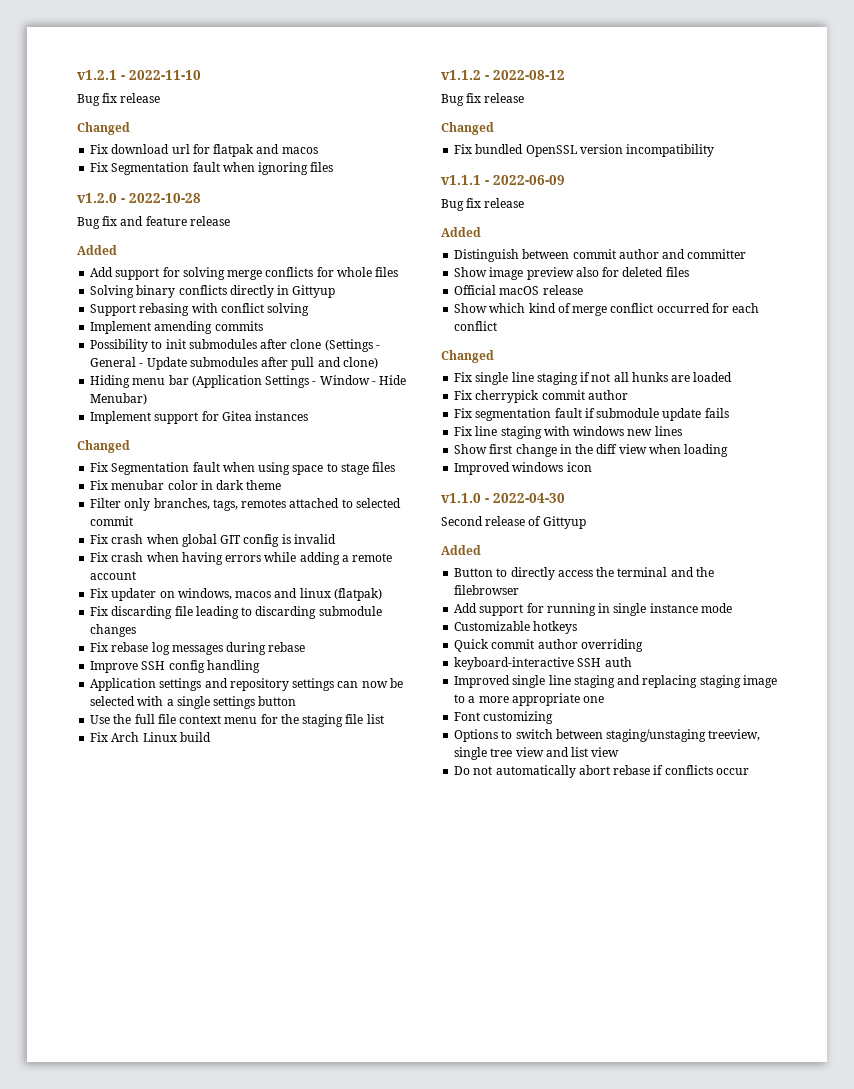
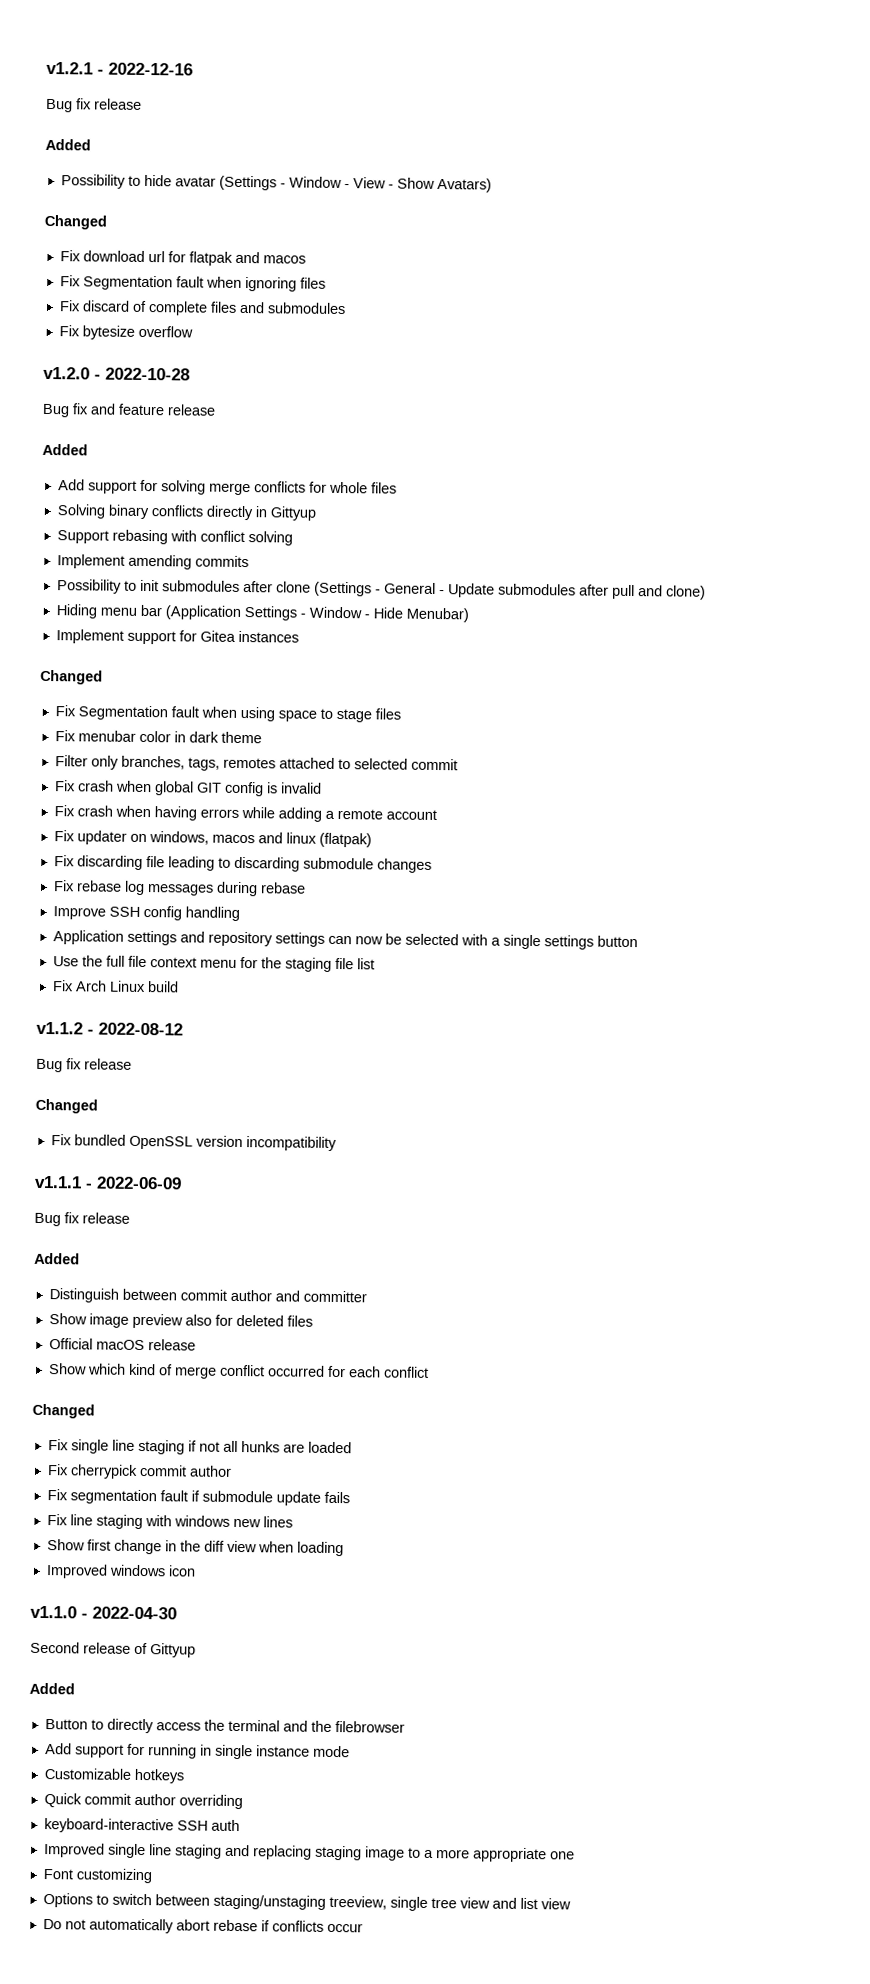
- v1.2.1 - 2022-11-10
+ v1.2.1 - 2022-12-16
  Bug fix release
+ Added
+ Possibility to hide avatar (Settings - Window - View - Show Avatars)
+ Fix discard of complete files and submodules
+ Fix bytesize overflow

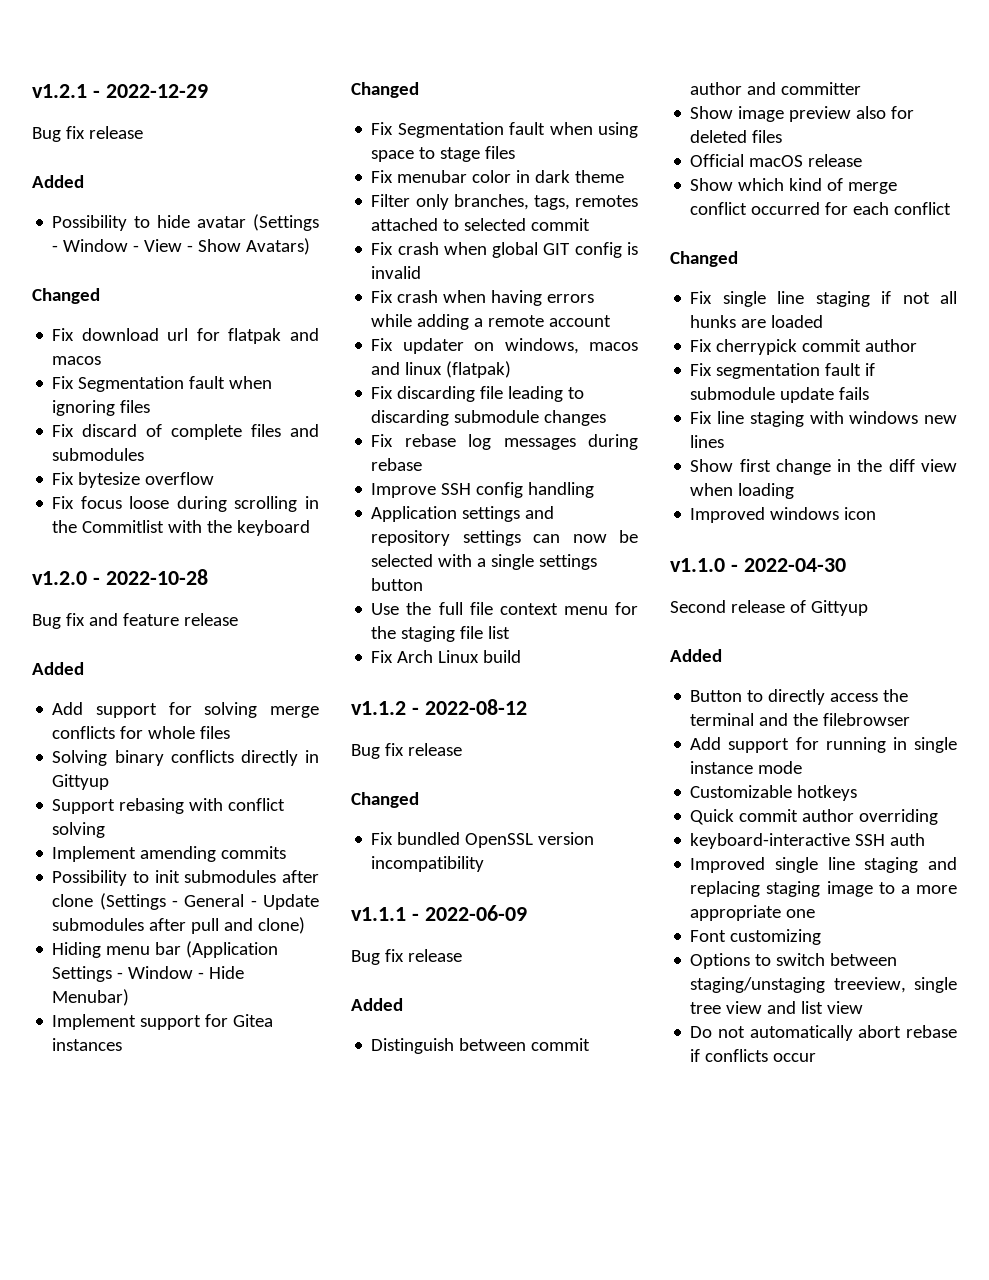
- v1.2.1 - 2022-12-16
+ v1.2.1 - 2022-12-29
+ Fix focus loose during scrolling in the Commitlist with the keyboard

